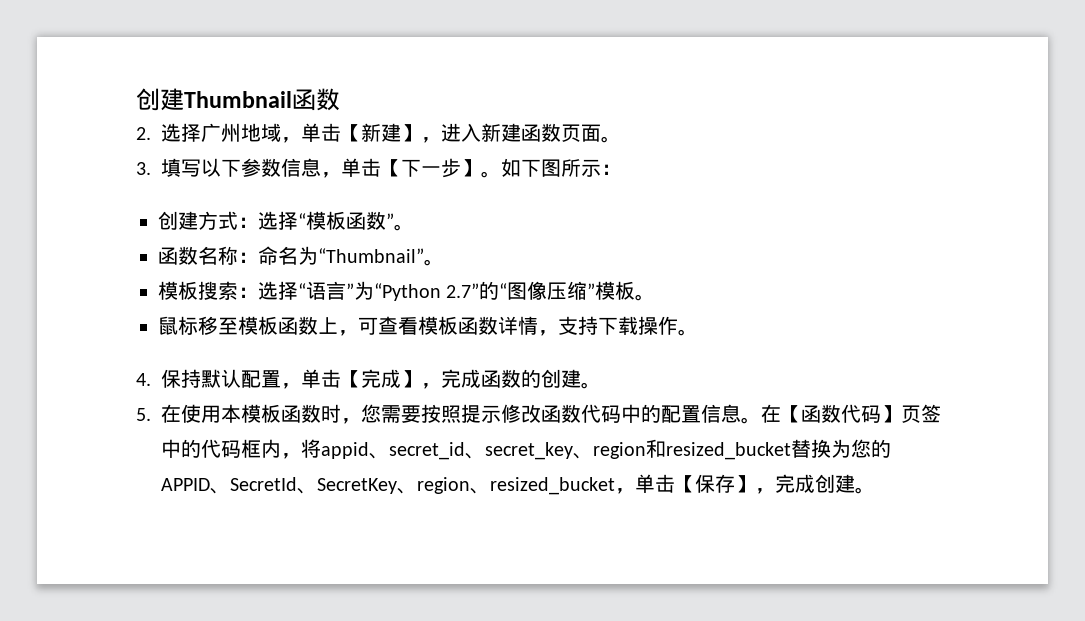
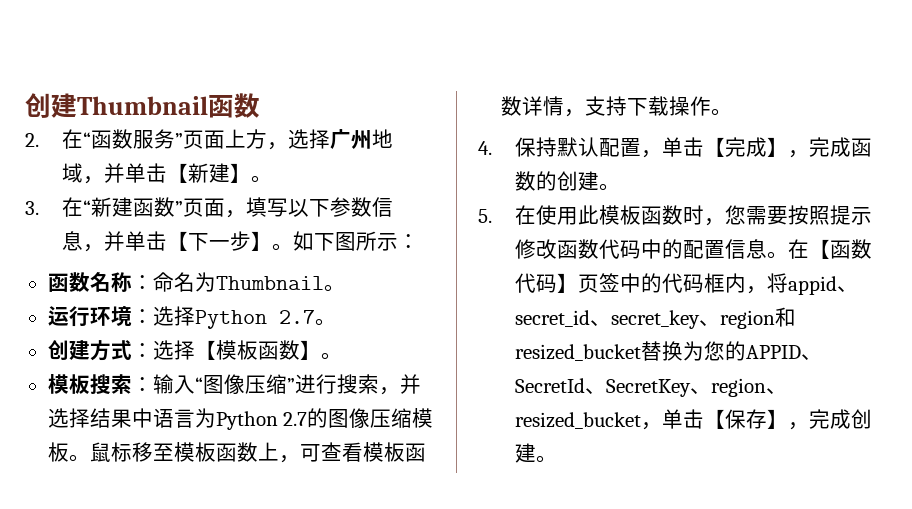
- 2.选择广州地域，单击【新建】，进入新建函数页面。
- 3.填写以下参数信息，单击【下一步】。
+ 2.在“函数服务”页面上方，选择广州地域，并单击【新建】。
+ 3.在“新建函数”页面，填写以下参数信息，并单击【下一步】。
- 创建方式：选择“模板函数”。
- 函数名称：命名为“Thumbnail”。
- 模板搜索：选择“语言”为“Python 2.7”的“图像压缩”模板。
- 鼠标移至模板函数上，可查看模板函数详情，支持下载操作。
+ 函数名称：命名为Thumbnail。
+ 运行环境：选择Python 2.7。
+ 创建方式：选择【模板函数】。
+ 模板搜索：输入“图像压缩”进行搜索，并选择结果中语言为Python 2.7的图像压缩模板。鼠标移至模板函数上，可查看模板函数详情，支持下载操作。
- 5.在使用本模板函数时，您需要按照提示修改函数代码中的配置信息。
+ 5.在使用此模板函数时，您需要按照提示修改函数代码中的配置信息。

